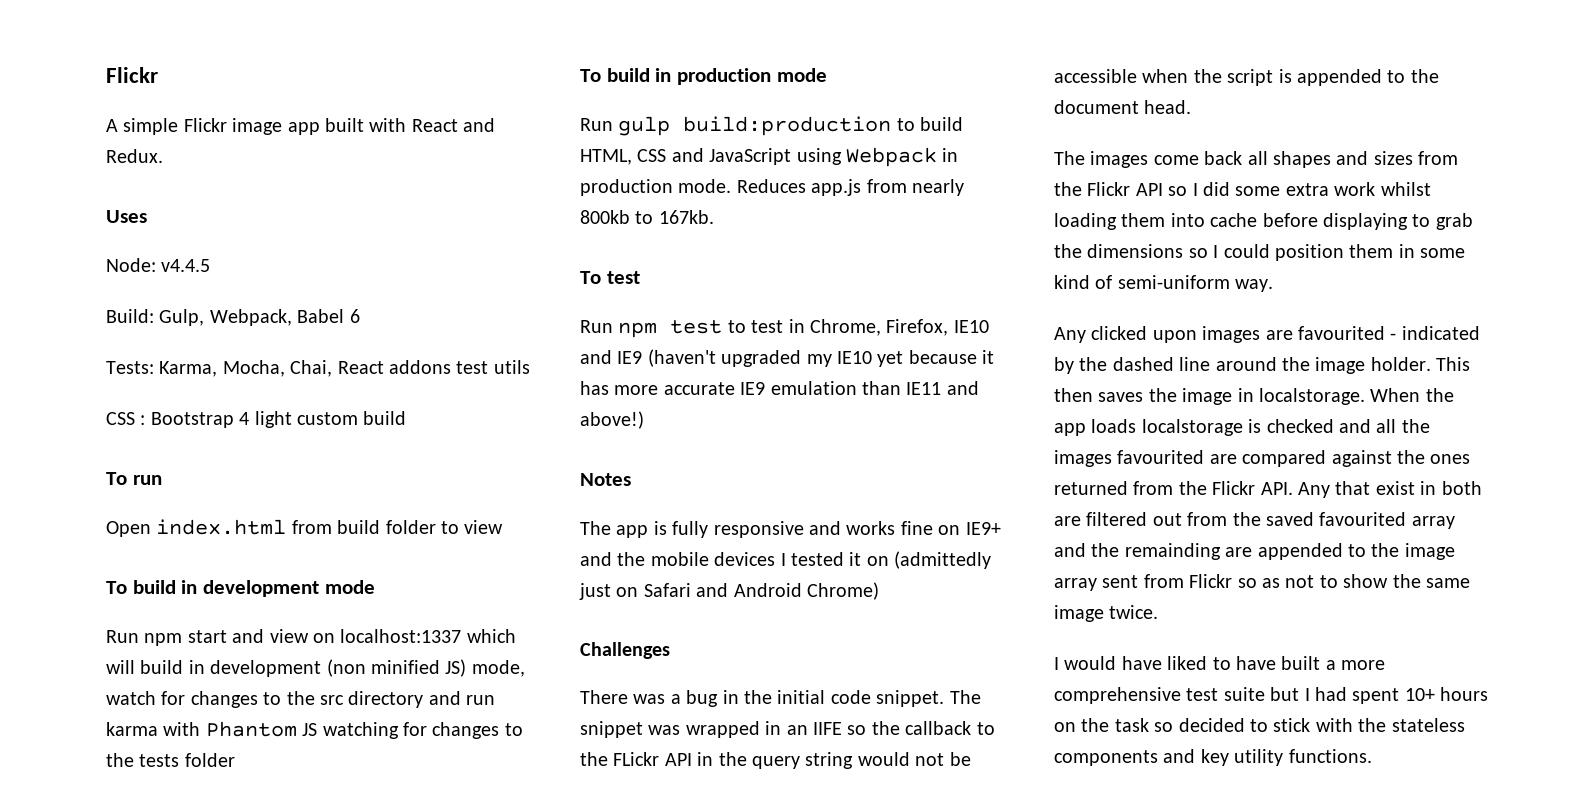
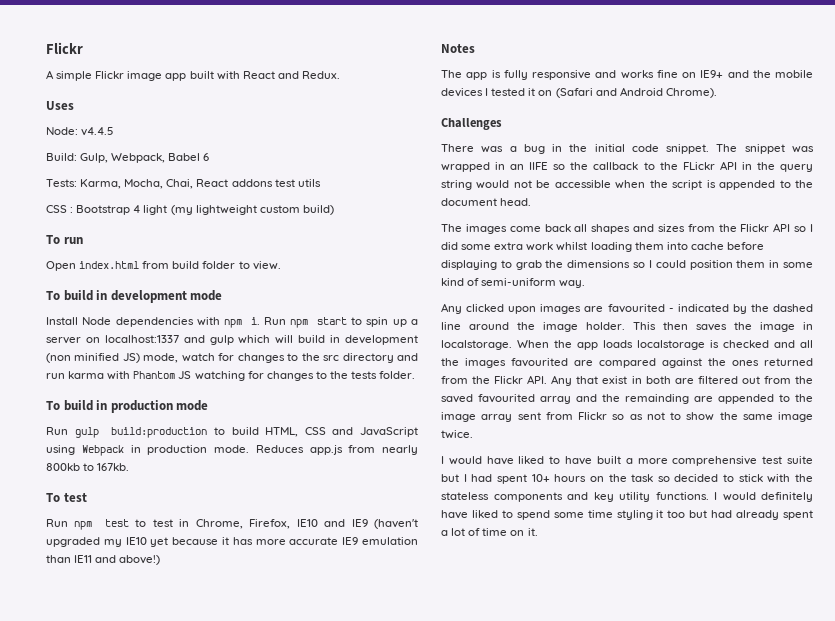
- CSS : Bootstrap 4 light custom build
+ CSS : Bootstrap 4 light (my lightweight custom build)
- Open index.html from build folder to view
+ Open index.html from build folder to view.
- Run npm start and view on localhost:1337 which will build in development (non minified JS) mode, watch for changes to the src directory and run karma with Phantom JS watching for changes to the tests folder
+ Install Node dependencies with npm i. Run npm start to spin up a server on localhost:1337 and gulp which will build in development (non minified JS) mode, watch for changes to the src directory and run karma with Phantom JS watching for changes to the tests folder.
- The app is fully responsive and works fine on IE9+ and the mobile devices I tested it on (admittedly just on Safari and Android Chrome)
+ The app is fully responsive and works fine on IE9+ and the mobile devices I tested it on (Safari and Android Chrome).
+ I would definitely have liked to spend some time styling it too but had already spent a lot of time on it.

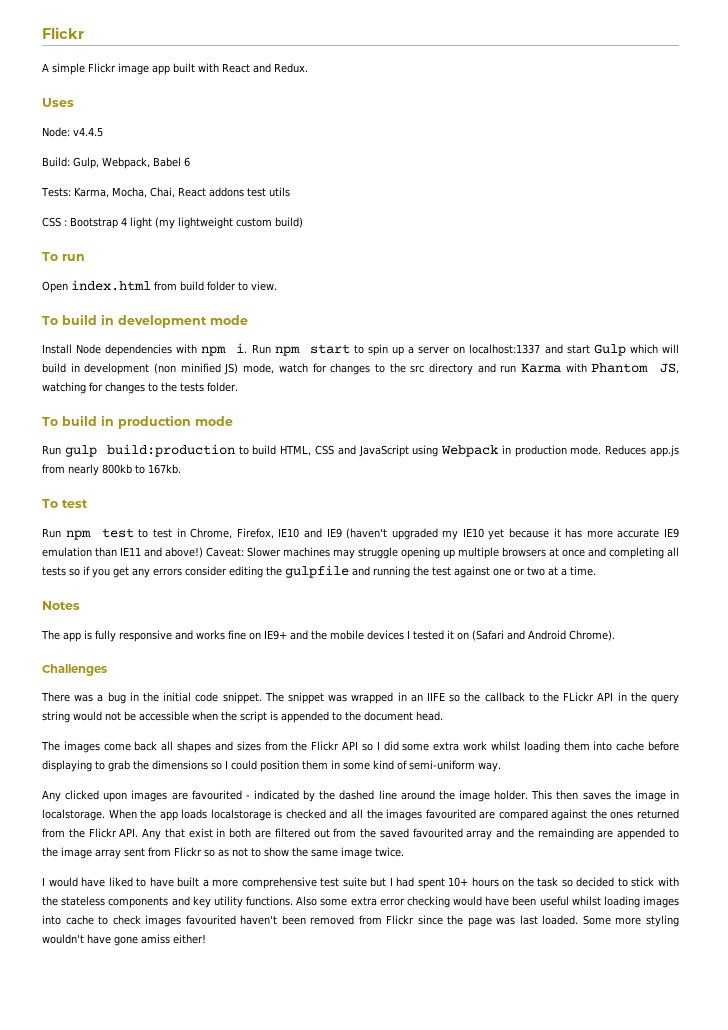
- Run npm start to spin up a server on localhost:1337 and gulp which will build in development (non minified JS) mode, watch for changes to the src directory and run karma with Phantom JS watching for changes to the tests folder.
+ Run npm start to spin up a server on localhost:1337 and start Gulp which will build in development (non minified JS) mode, watch for changes to the src directory and run Karma with Phantom JS, watching for changes to the tests folder.
+ Caveat: Slower machines may struggle opening up multiple browsers at once and completing all tests so if you get any errors consider editing the gulpfile and running the test against one or two at a time.
- I would definitely have liked to spend some time styling it too but had already spent a lot of time on it.
+ Also some extra error checking would have been useful whilst loading images into cache to check images favourited haven't been removed from Flickr since the page was last loaded. Some more styling wouldn't have gone amiss either!

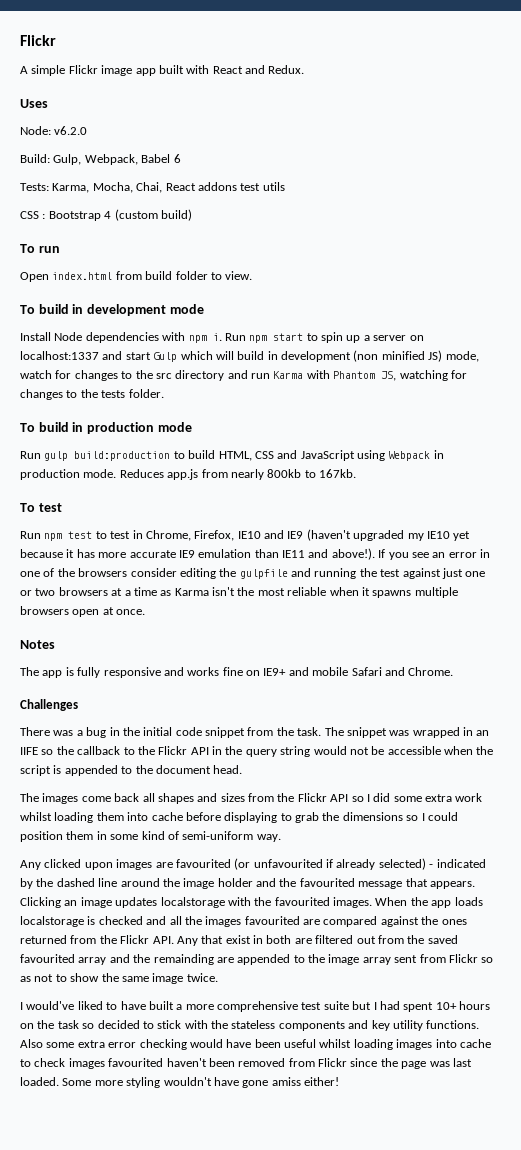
- Node: v4.4.5
+ Node: v6.2.0
- CSS : Bootstrap 4 light (my lightweight custom build)
+ CSS : Bootstrap 4 (custom build)
- Run npm test to test in Chrome, Firefox, IE10 and IE9 (haven't upgraded my IE10 yet because it has more accurate IE9 emulation than IE11 and above!) Caveat: Slower machines may struggle opening up multiple browsers at once and completing all tests so if you get any errors consider editing the gulpfile and running the test against one or two at a time.
+ Run npm test to test in Chrome, Firefox, IE10 and IE9 (haven't upgraded my IE10 yet because it has more accurate IE9 emulation than IE11 and above!). If you see an error in one of the browsers consider editing the gulpfile and running the test against just one or two browsers at a time as Karma isn't the most reliable when it spawns multiple browsers open at once.
- The app is fully responsive and works fine on IE9+ and the mobile devices I tested it on (Safari and Android Chrome).
+ The app is fully responsive and works fine on IE9+ and mobile Safari and Chrome.
- There was a bug in the initial code snippet.
+ There was a bug in the initial code snippet from the task.
- The snippet was wrapped in an IIFE so the callback to the FLickr API in the query string would not be accessible when the script is appended to the document head.
+ The snippet was wrapped in an IIFE so the callback to the Flickr API in the query string would not be accessible when the script is appended to the document head.
- Any clicked upon images are favourited - indicated by the dashed line around the image holder. This then saves the image in localstorage.
+ Any clicked upon images are favourited (or unfavourited if already selected) - indicated by the dashed line around the image holder and the favourited message that appears. Clicking an image updates localstorage with the favourited images.
- I would have liked to have built a more comprehensive test suite but I had spent 10+ hours on the task so decided to stick with the stateless components and key utility functions.
+ I would've liked to have built a more comprehensive test suite but I had spent 10+ hours on the task so decided to stick with the stateless components and key utility functions.

